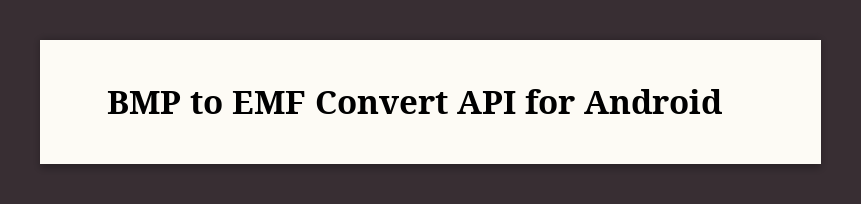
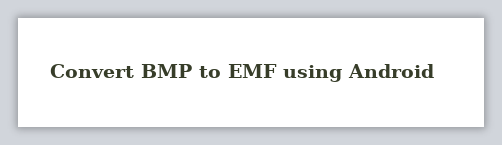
- BMP to EMF Convert API for Android
+ Convert BMP to EMF using Android

